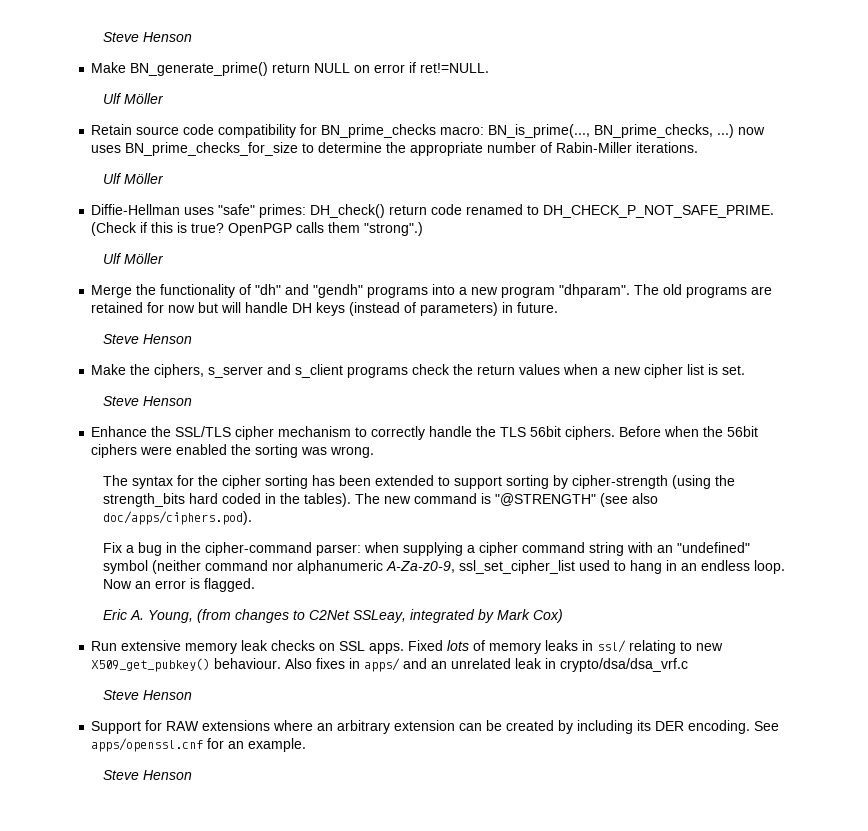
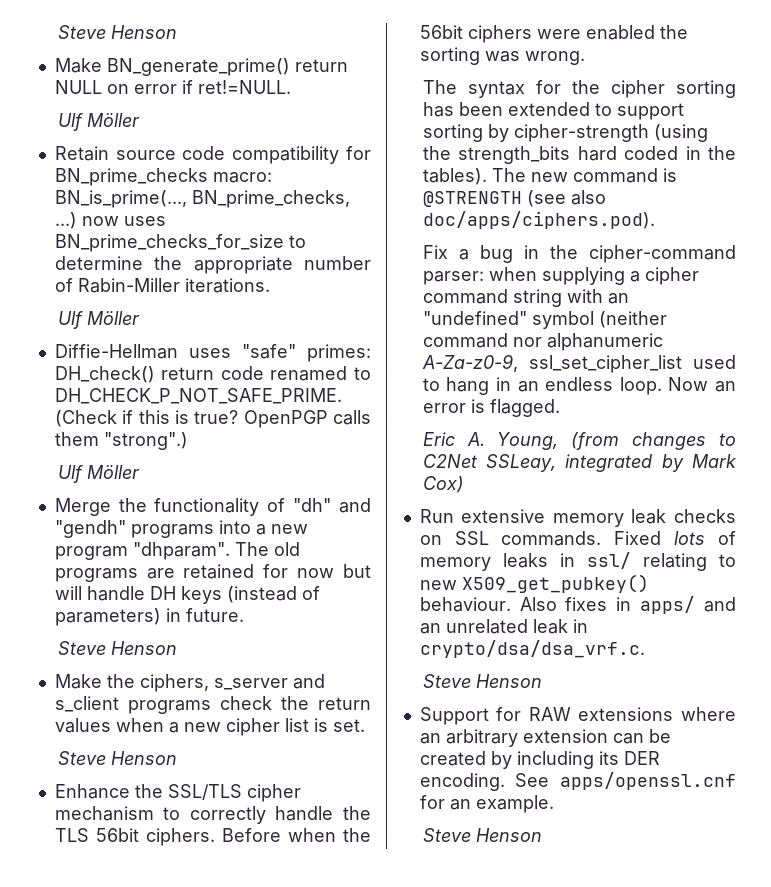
- The new command is "@STRENGTH" (see also doc/apps/ciphers.pod).
+ The new command is @STRENGTH (see also doc/apps/ciphers.pod).
- Run extensive memory leak checks on SSL apps.
+ Run extensive memory leak checks on SSL commands.
- Also fixes in apps/ and an unrelated leak in crypto/dsa/dsa_vrf.c
+ Also fixes in apps/ and an unrelated leak in crypto/dsa/dsa_vrf.c.

